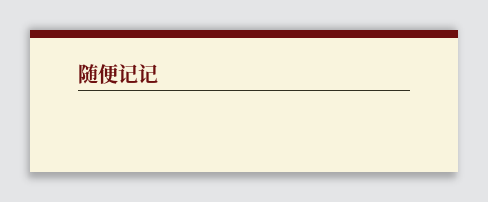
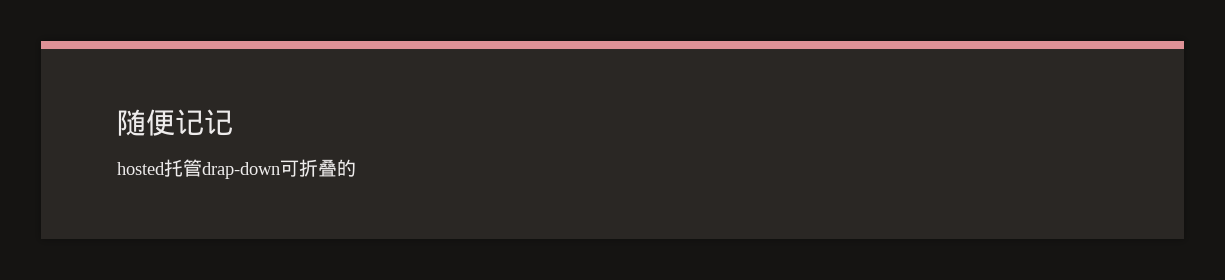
+ hosted托管drap-down可折叠的

